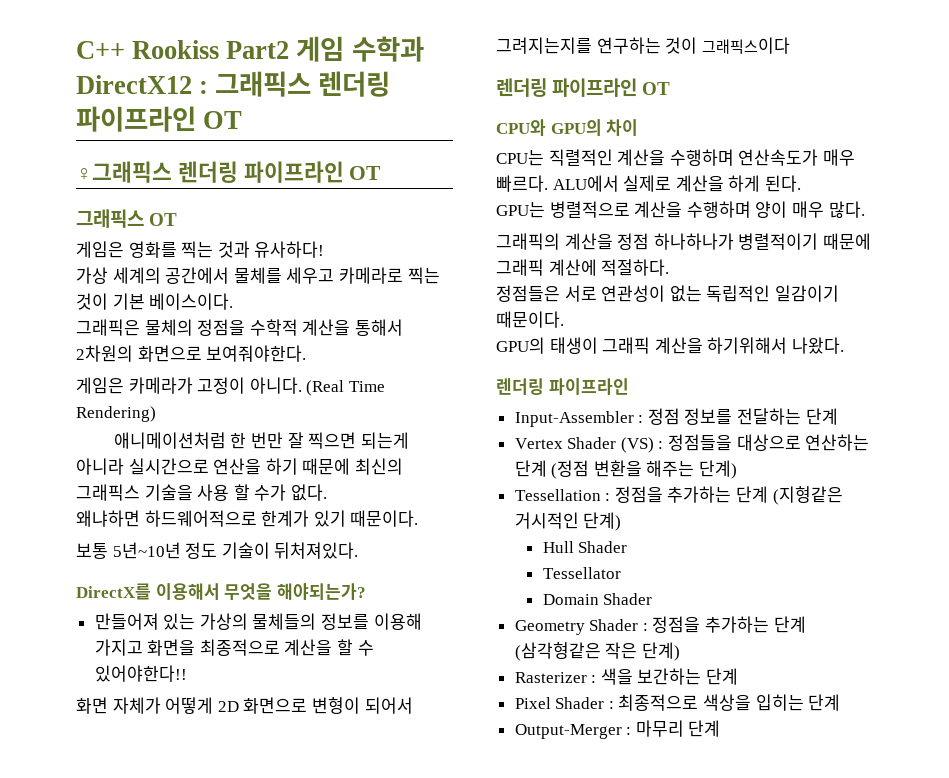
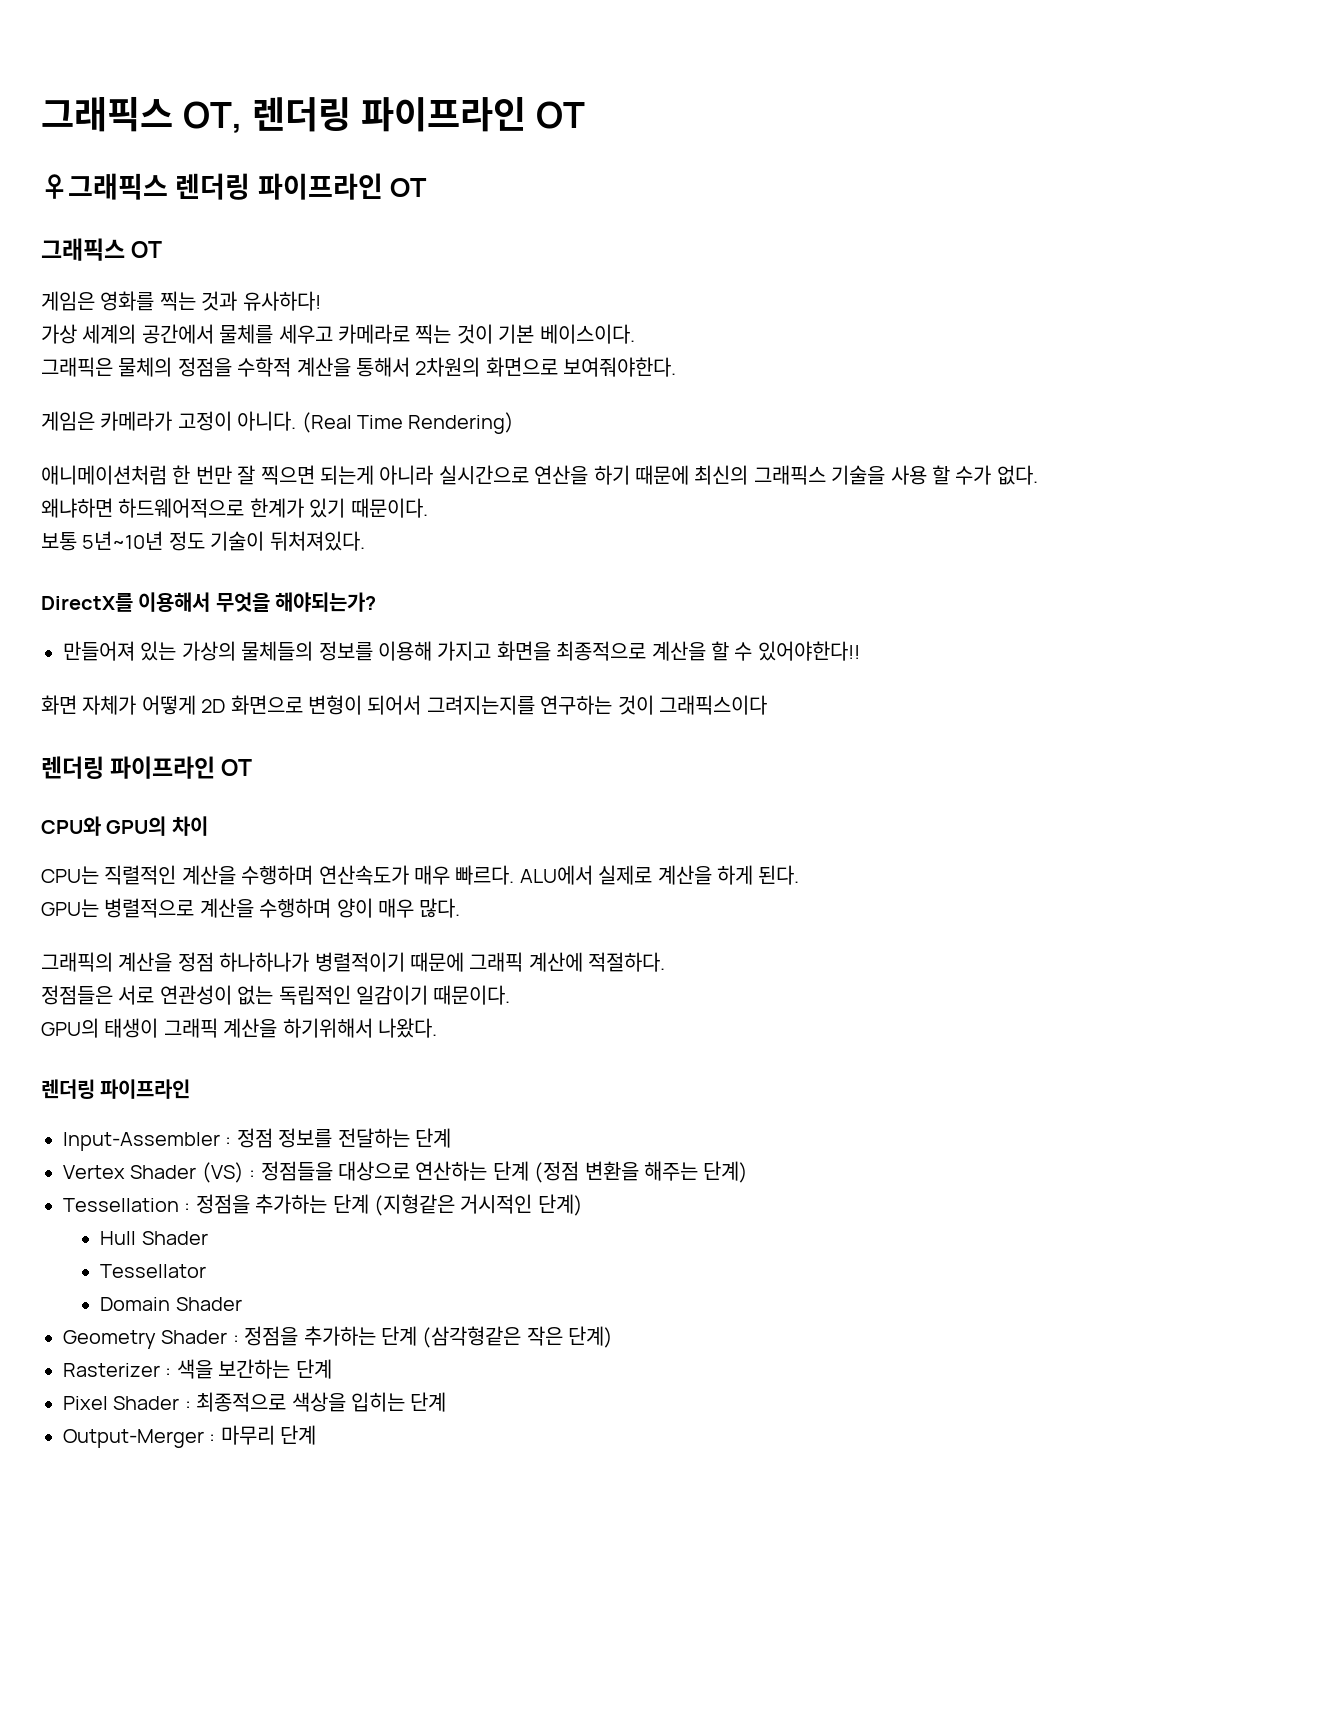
- C++ Rookiss Part2 게임 수학과 DirectX12 : 그래픽스 렌더링 파이프라인 OT
+ 그래픽스 OT, 렌더링 파이프라인 OT

